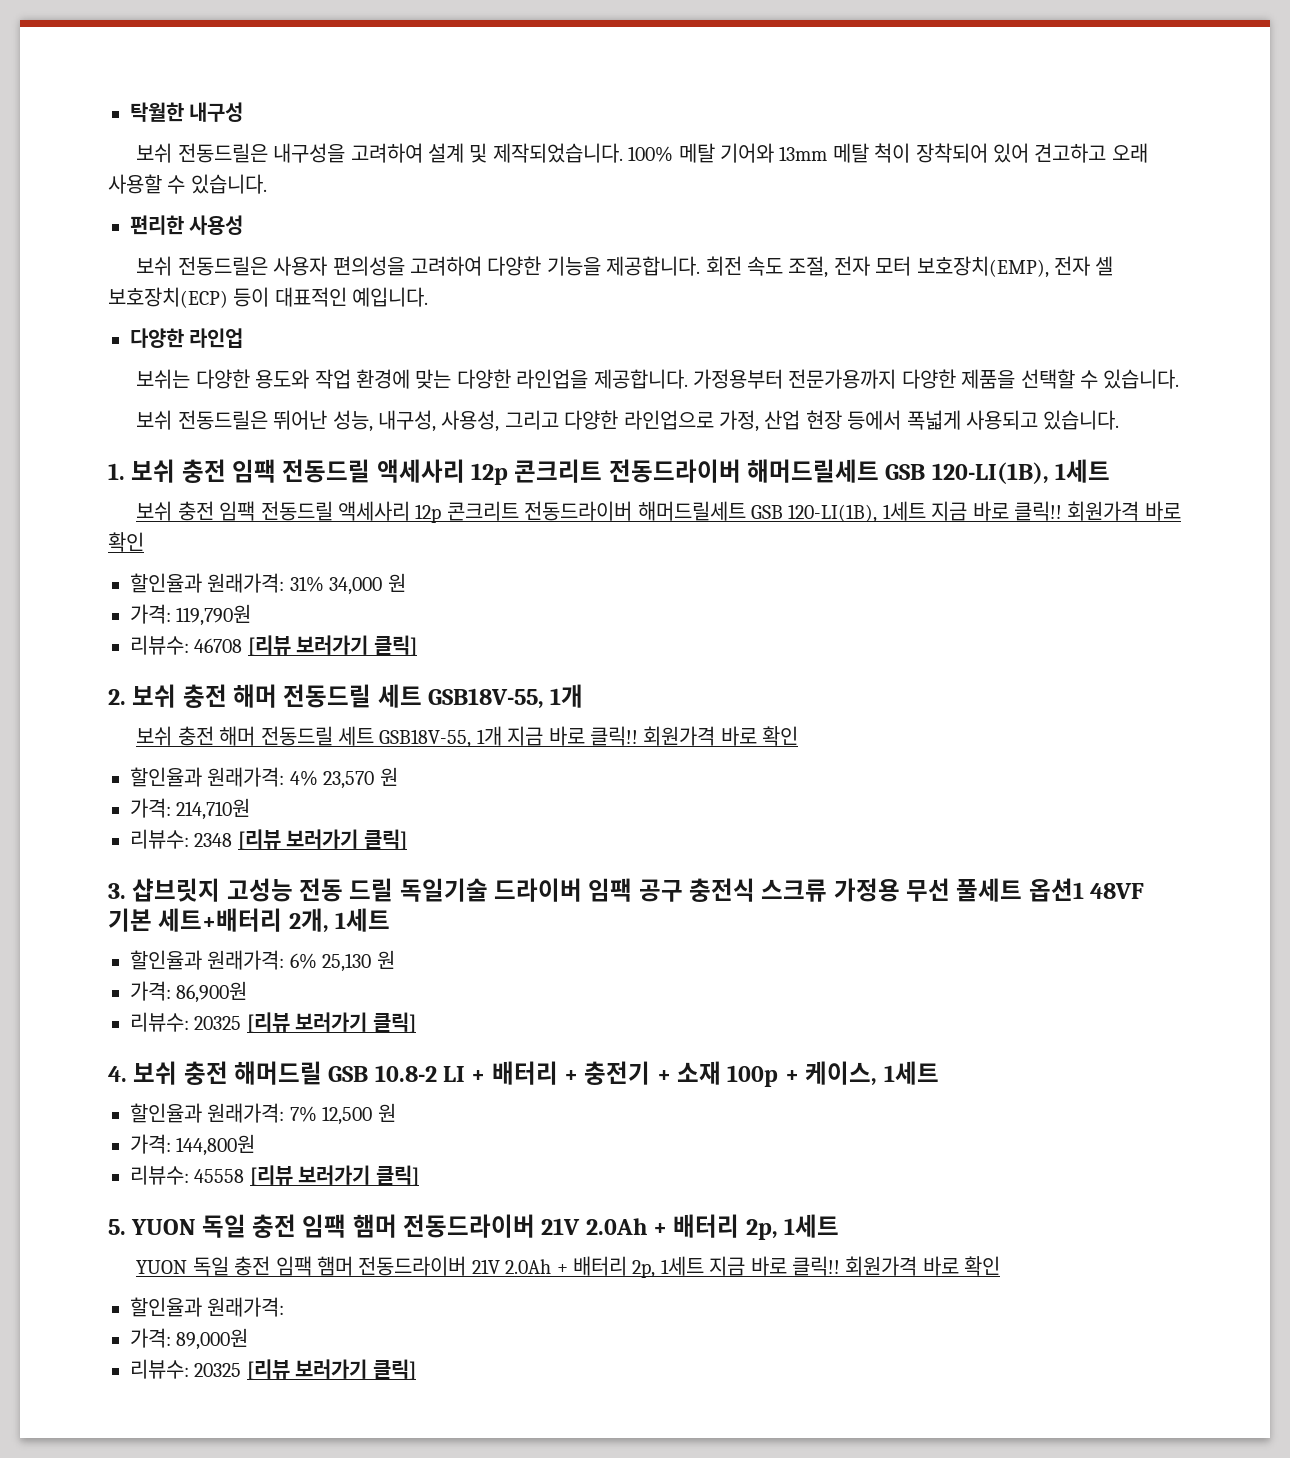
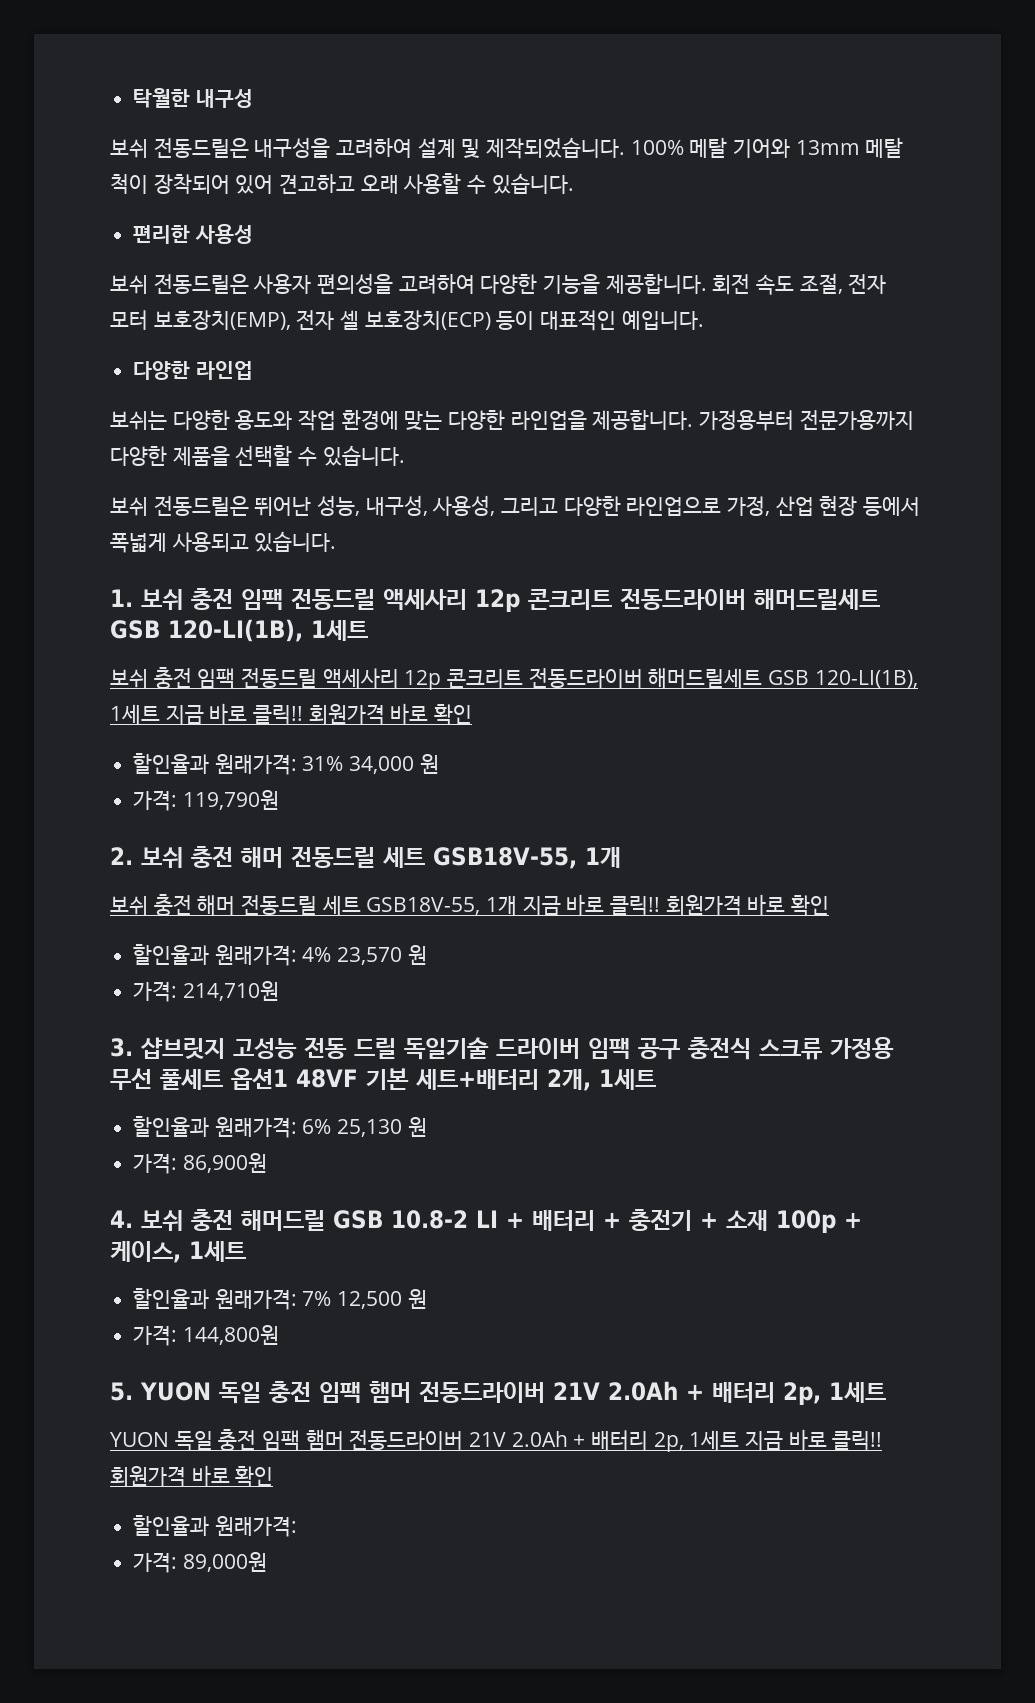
- 리뷰수: 46708 [리뷰 보러가기 클릭]
- 리뷰수: 2348 [리뷰 보러가기 클릭]
  가격: 86,900원
- 리뷰수: 20325 [리뷰 보러가기 클릭]
- 리뷰수: 45558 [리뷰 보러가기 클릭]
  가격: 89,000원
- 리뷰수: 20325 [리뷰 보러가기 클릭]

